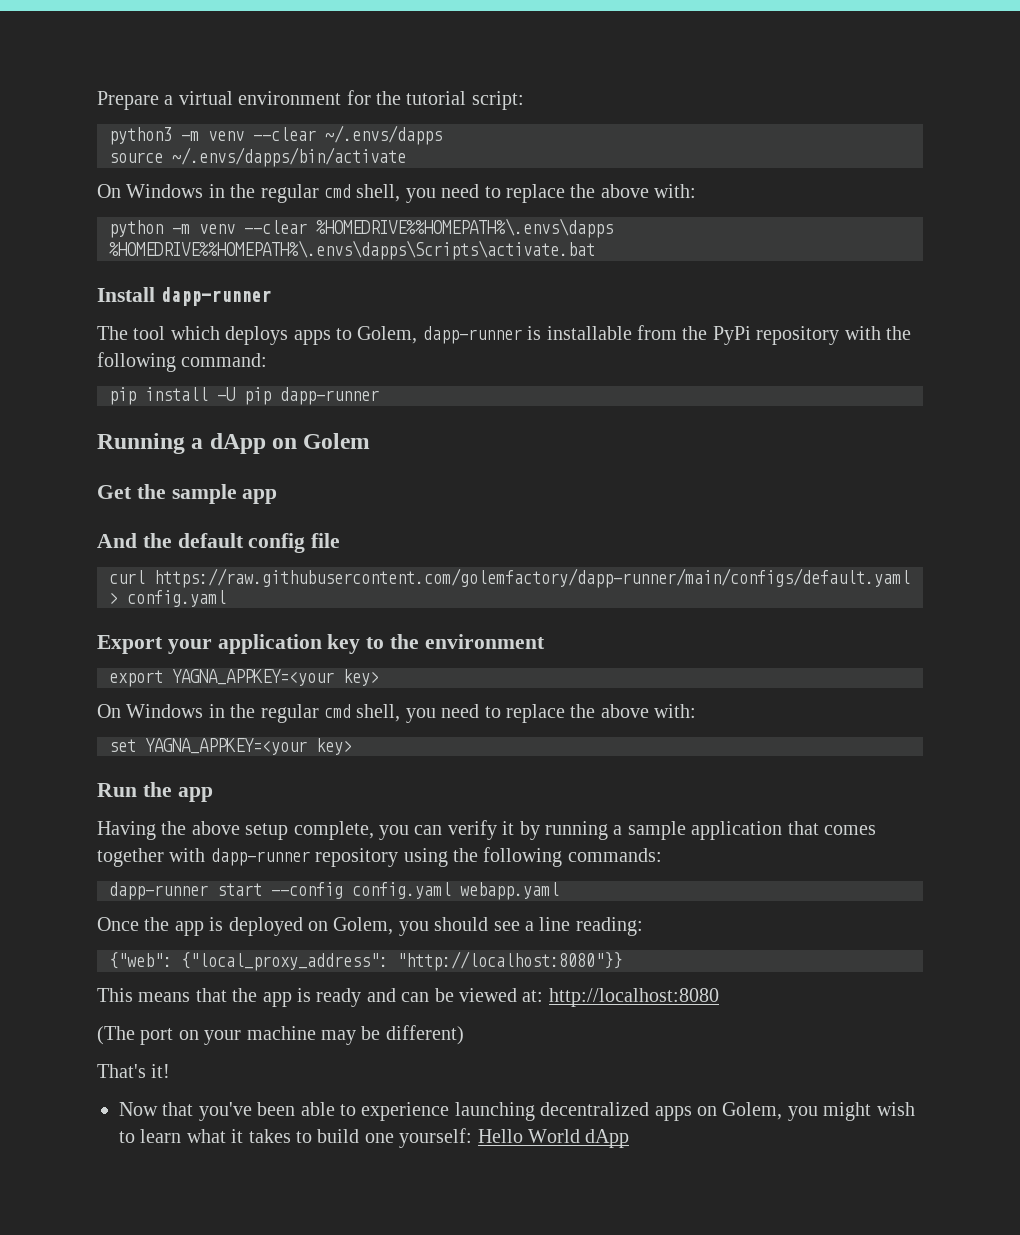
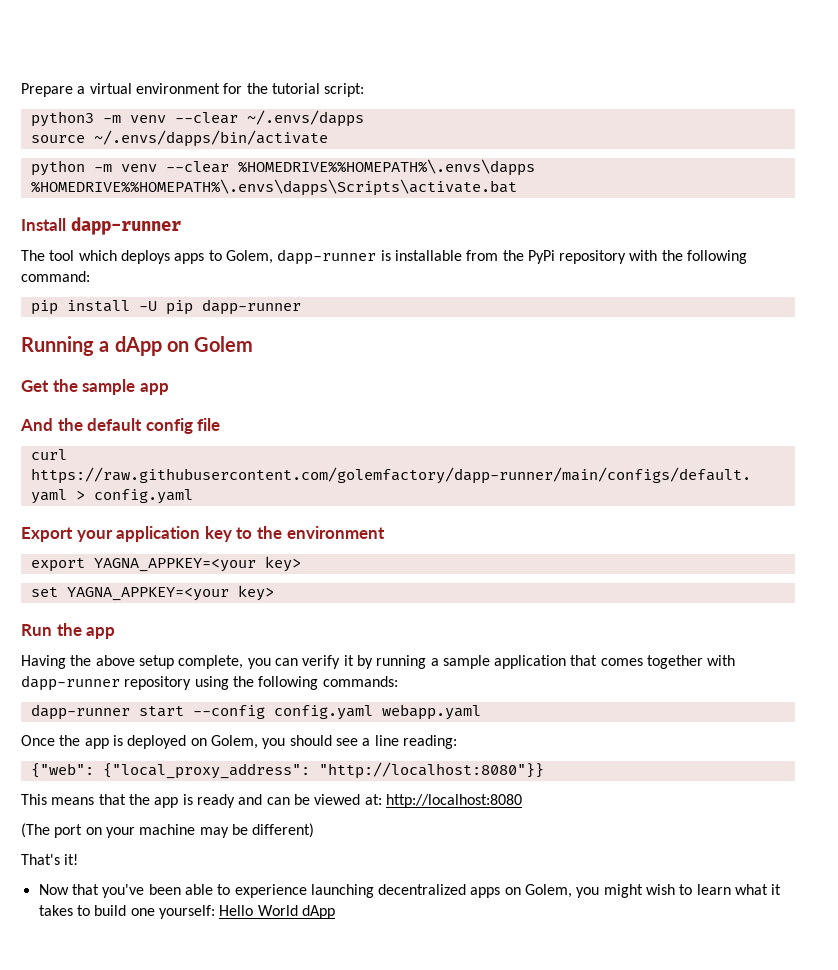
  source ~/.envs/dapps/bin/activate
- On Windows in the regular cmd shell, you need to replace the above with:
  export YAGNA_APPKEY=<your key>
- On Windows in the regular cmd shell, you need to replace the above with:

